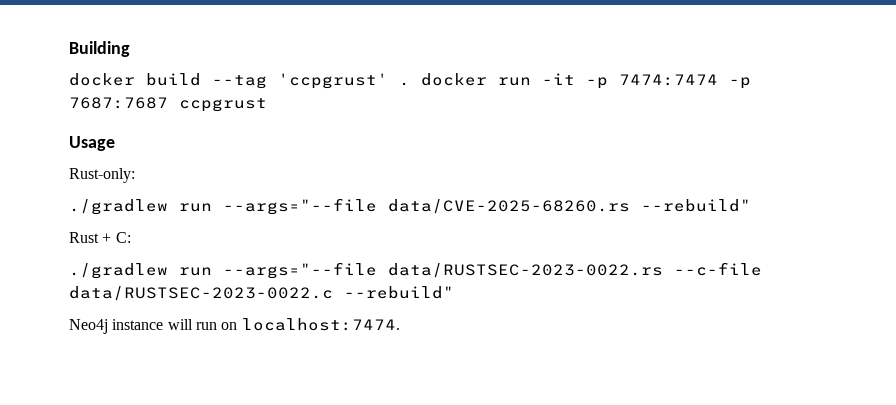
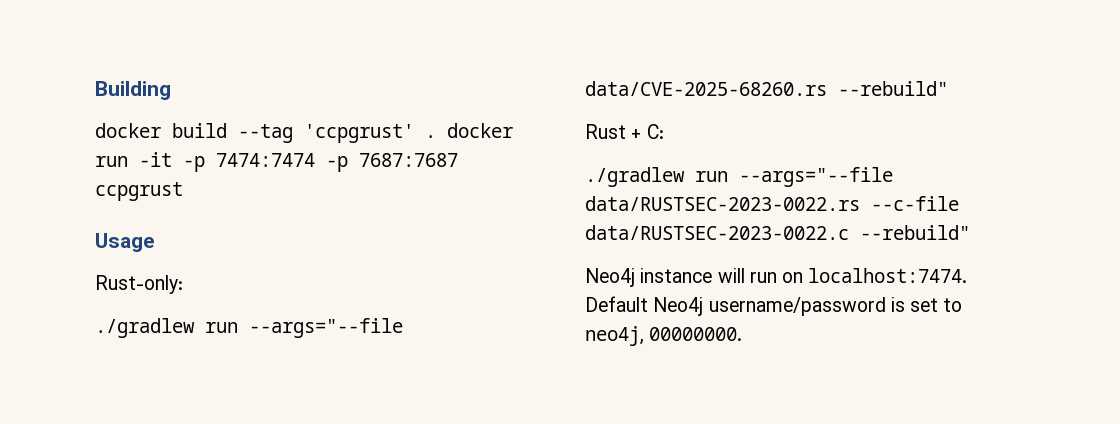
+ Default Neo4j username/password is set to neo4j, 00000000.

